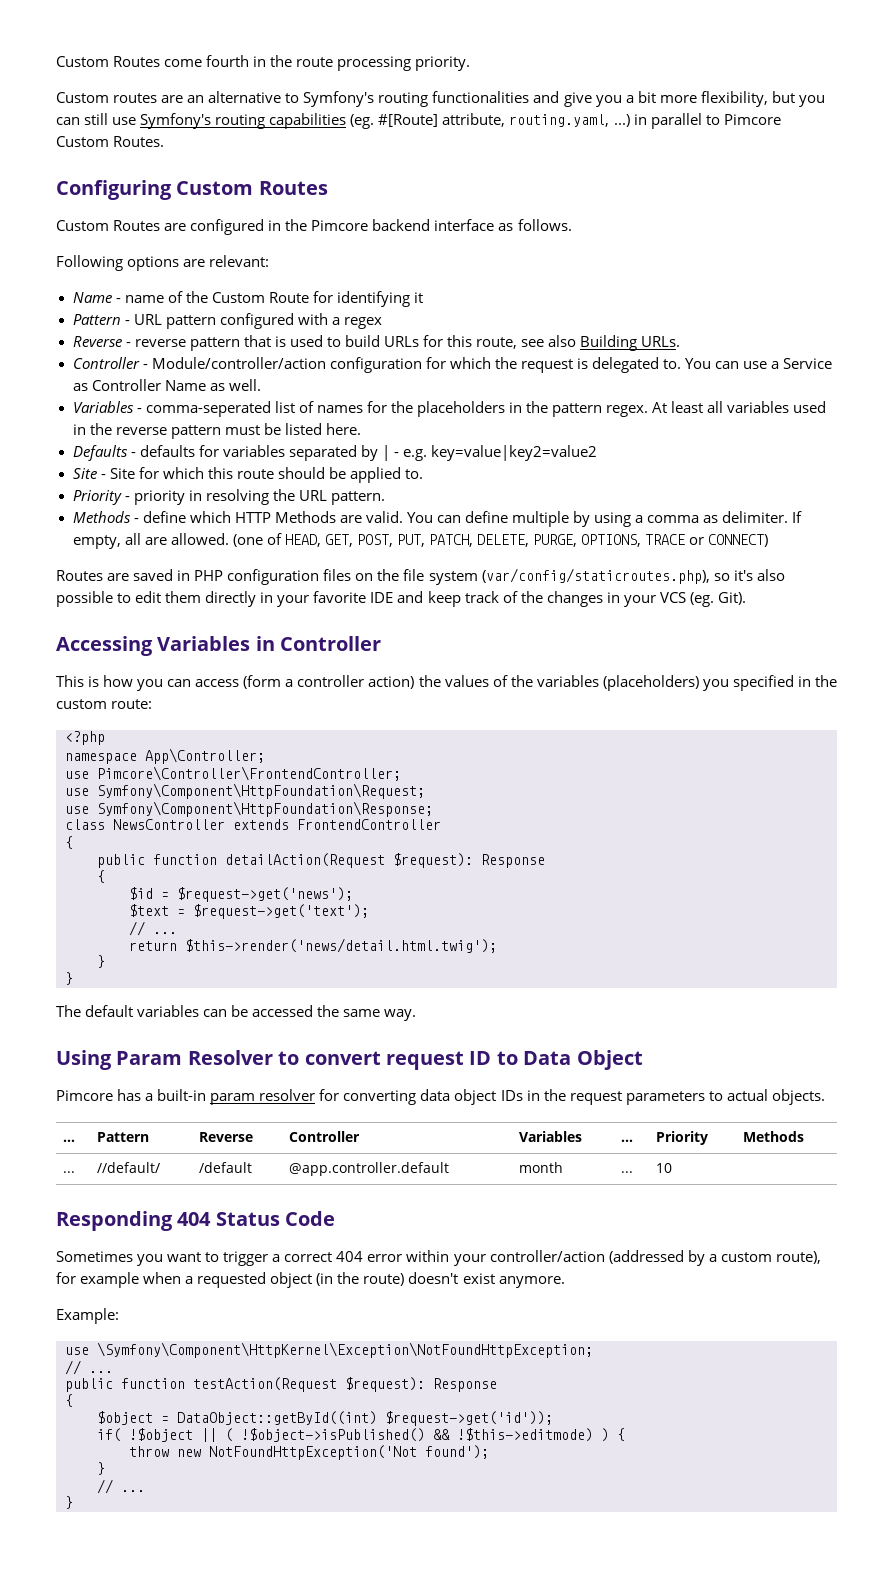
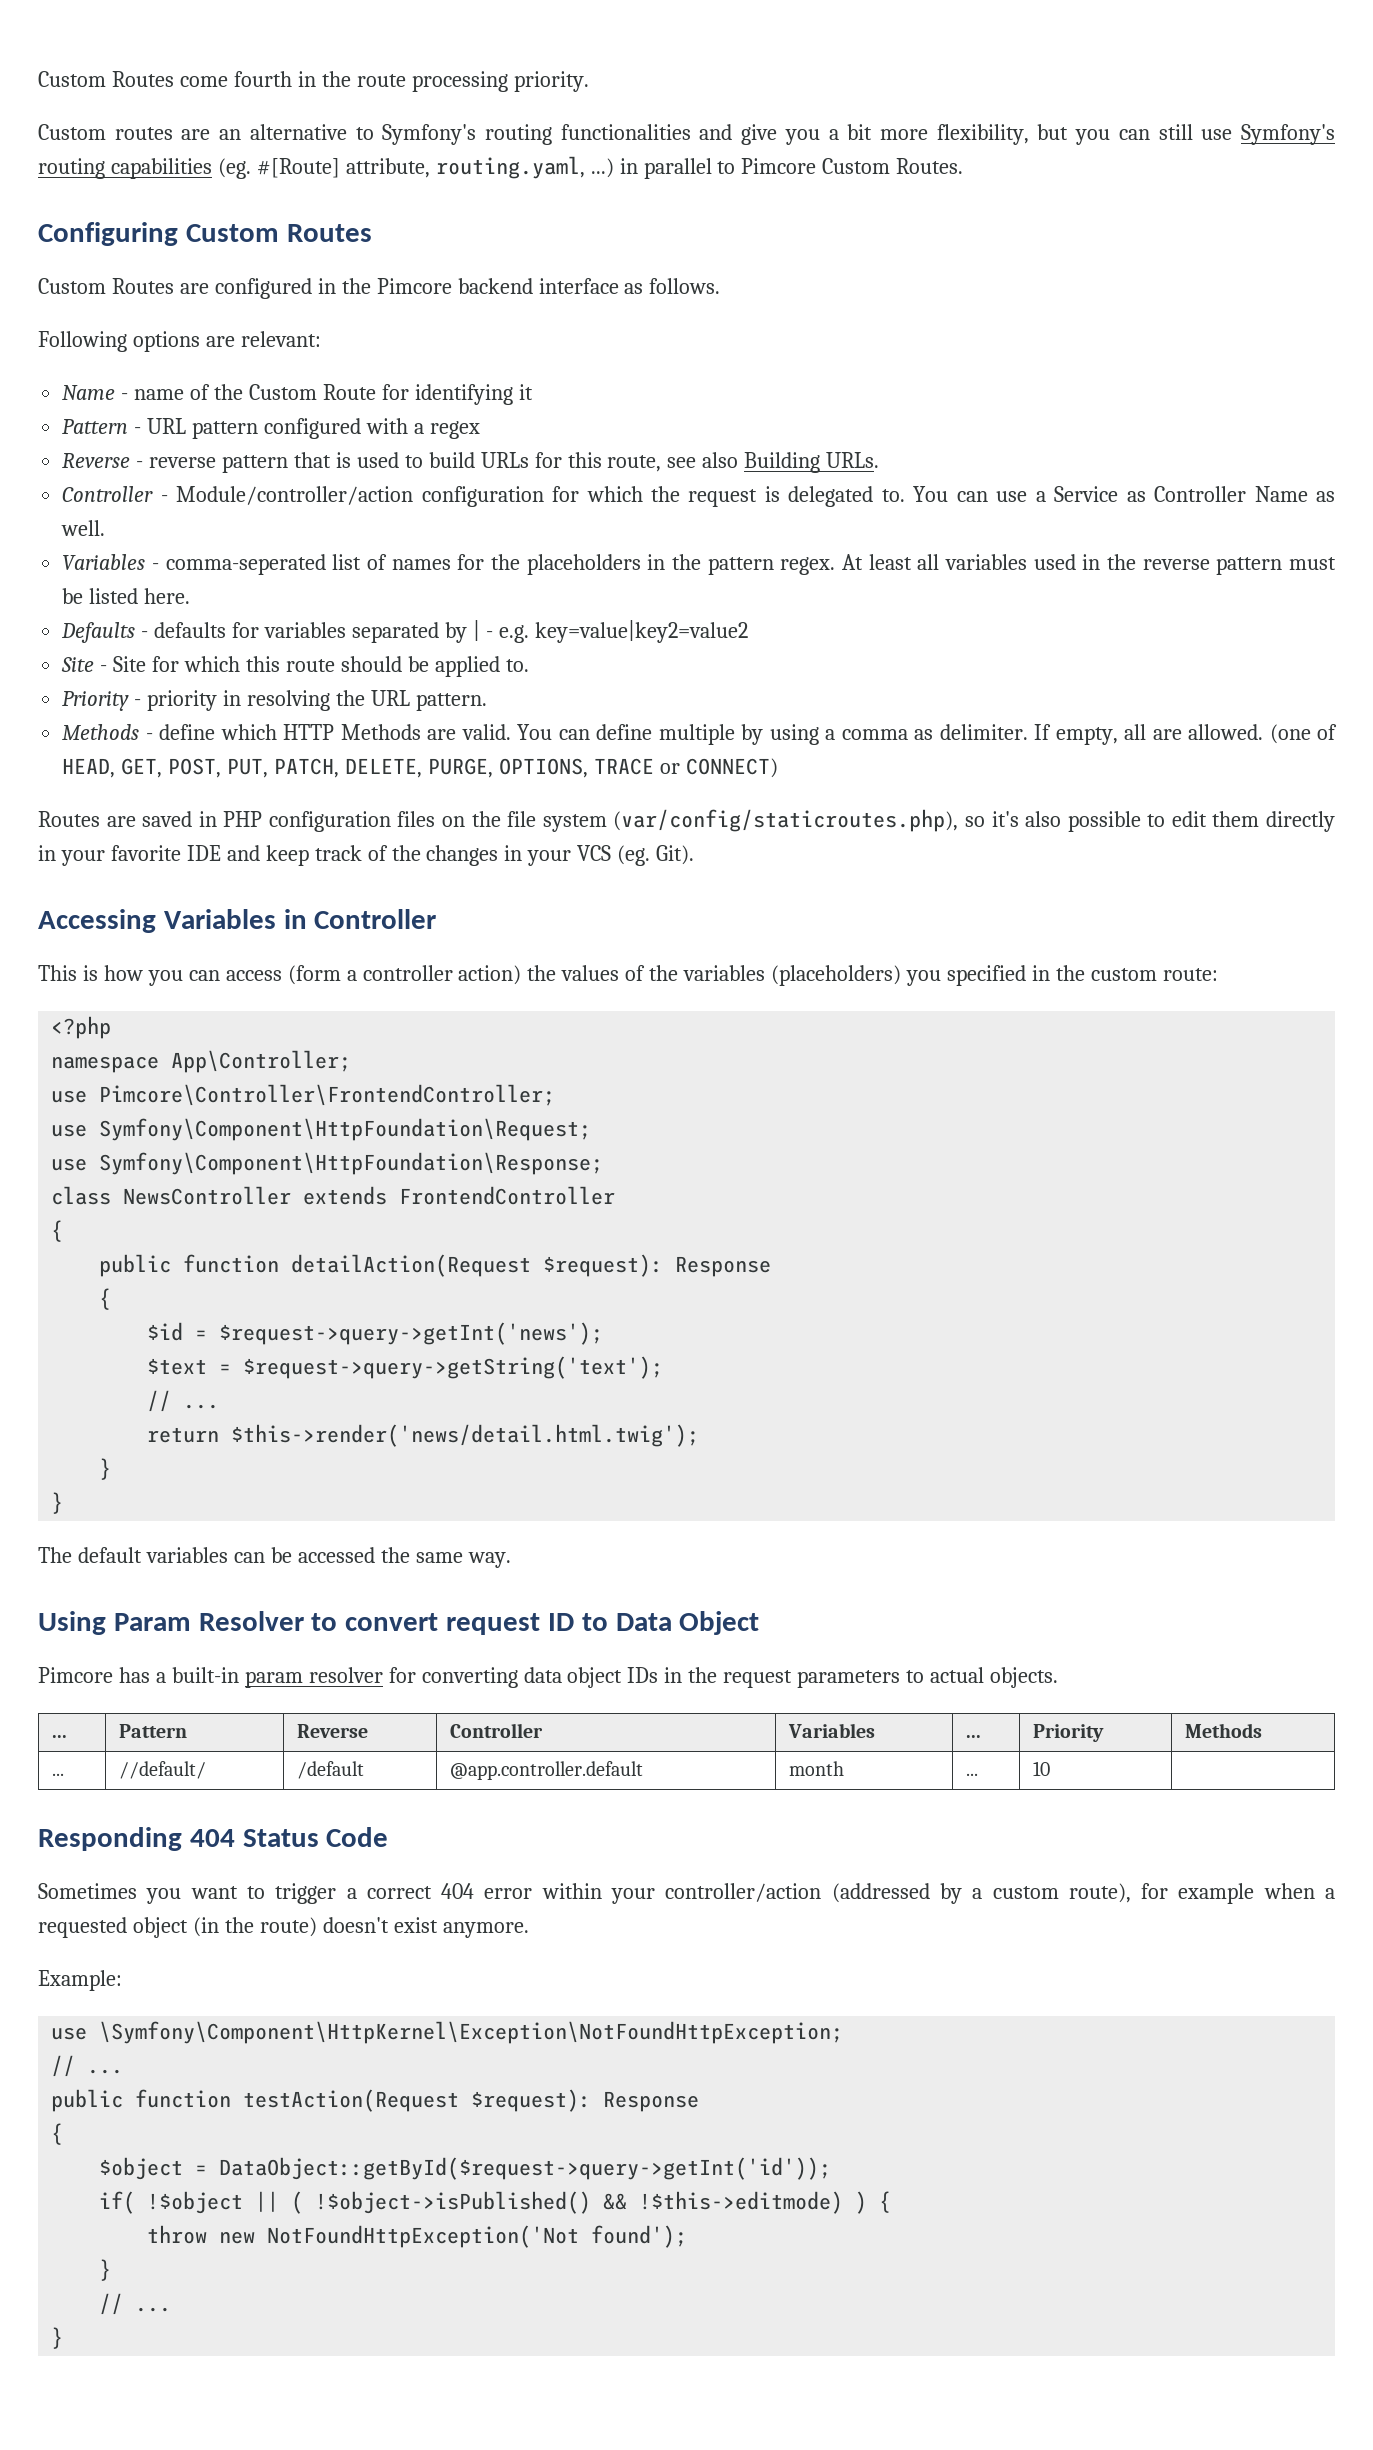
- $id = $request->get('news');
+ $id = $request->query->getInt('news');
- $text = $request->get('text');
+ $text = $request->query->getString('text');
- $object = DataObject::getById((int) $request->get('id'));
+ $object = DataObject::getById($request->query->getInt('id'));

